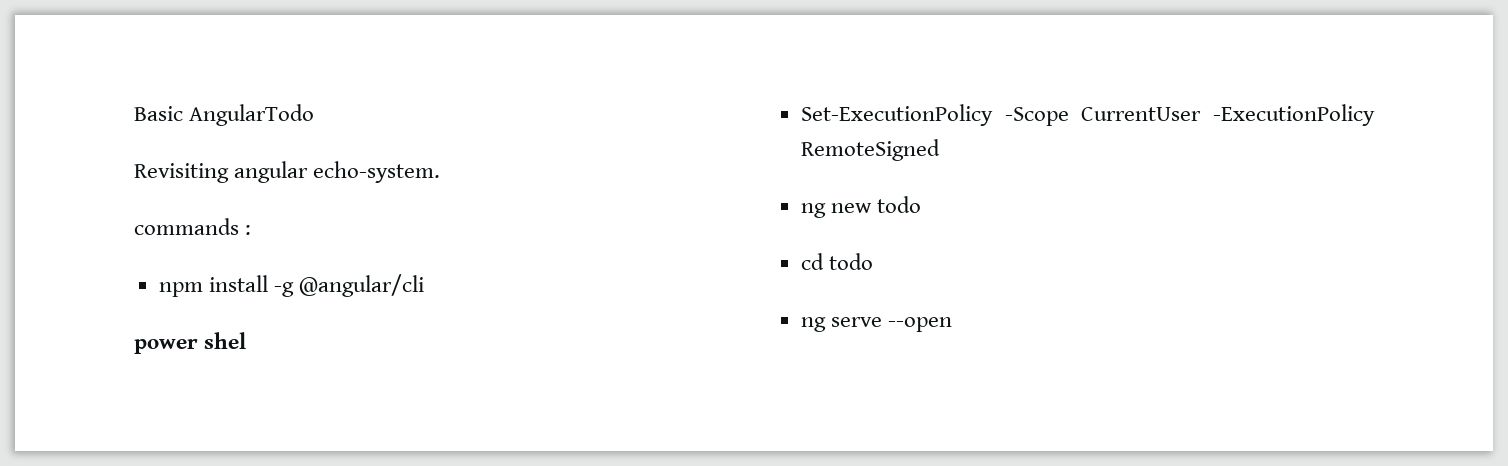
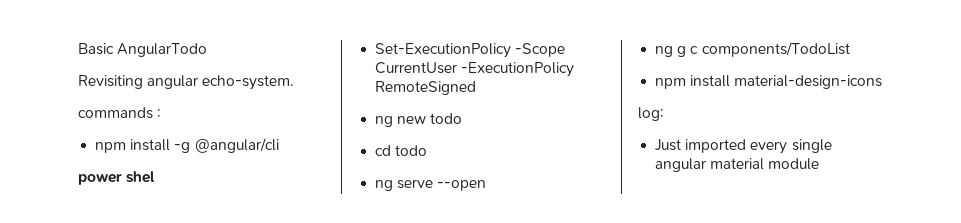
+ ng g c components/TodoList
+ npm install material-design-icons
+ log:
+ Just imported every single angular material module

